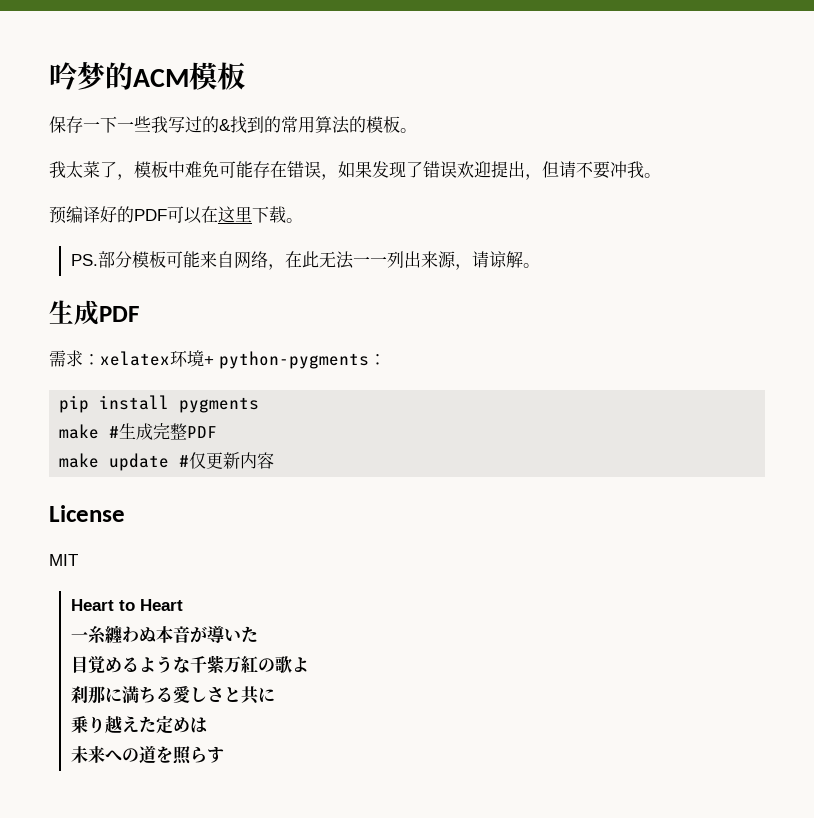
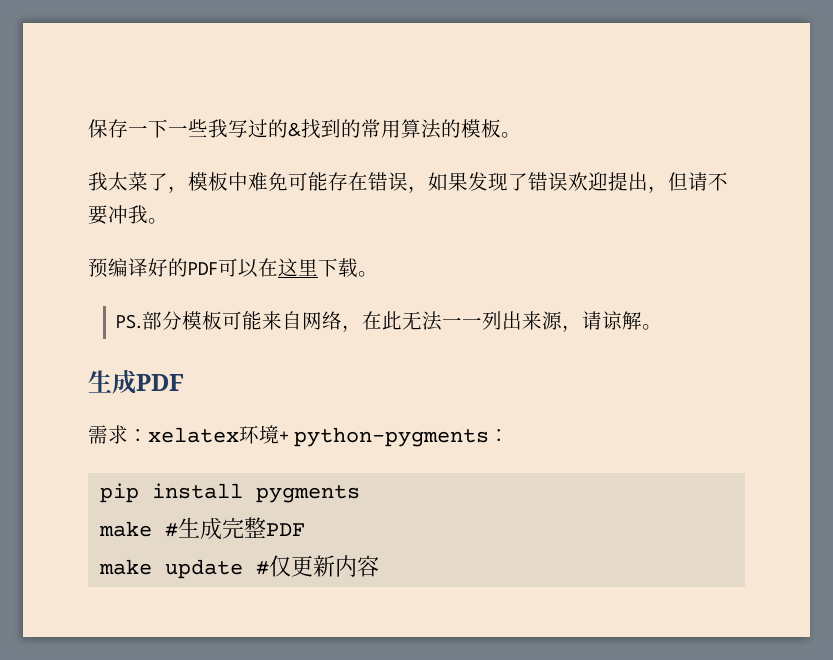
- 吟梦的ACM模板
- License
- MIT
- Heart to Heart
- 一糸纏わぬ本音が導いた
- 目覚めるような千紫万紅の歌よ
- 刹那に満ちる愛しさと共に
- 乗り越えた定めは
- 未来への道を照らす

